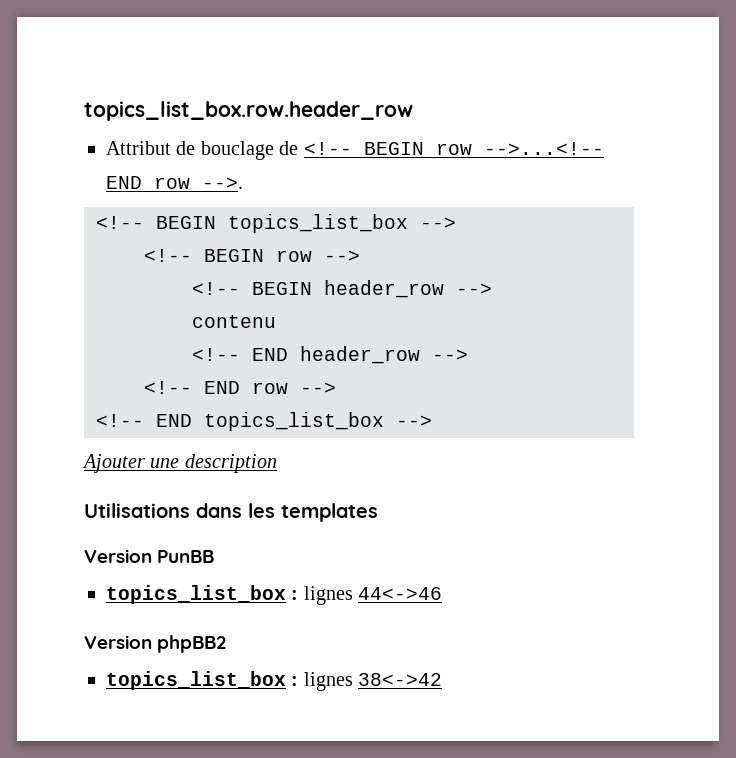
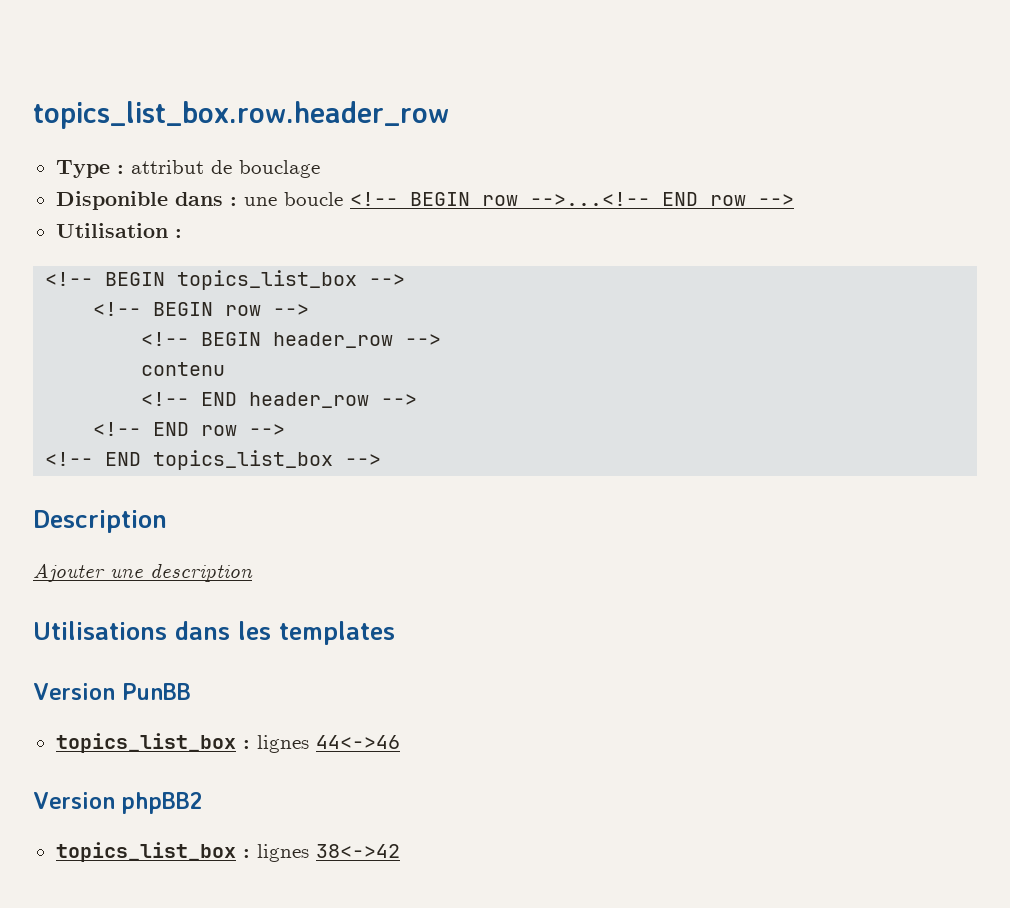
- Attribut de bouclage de <!-- BEGIN row -->...<!-- END row -->.
+ Type : attribut de bouclage
+ Disponible dans : une boucle <!-- BEGIN row -->...<!-- END row -->
+ Utilisation :
+ Description

